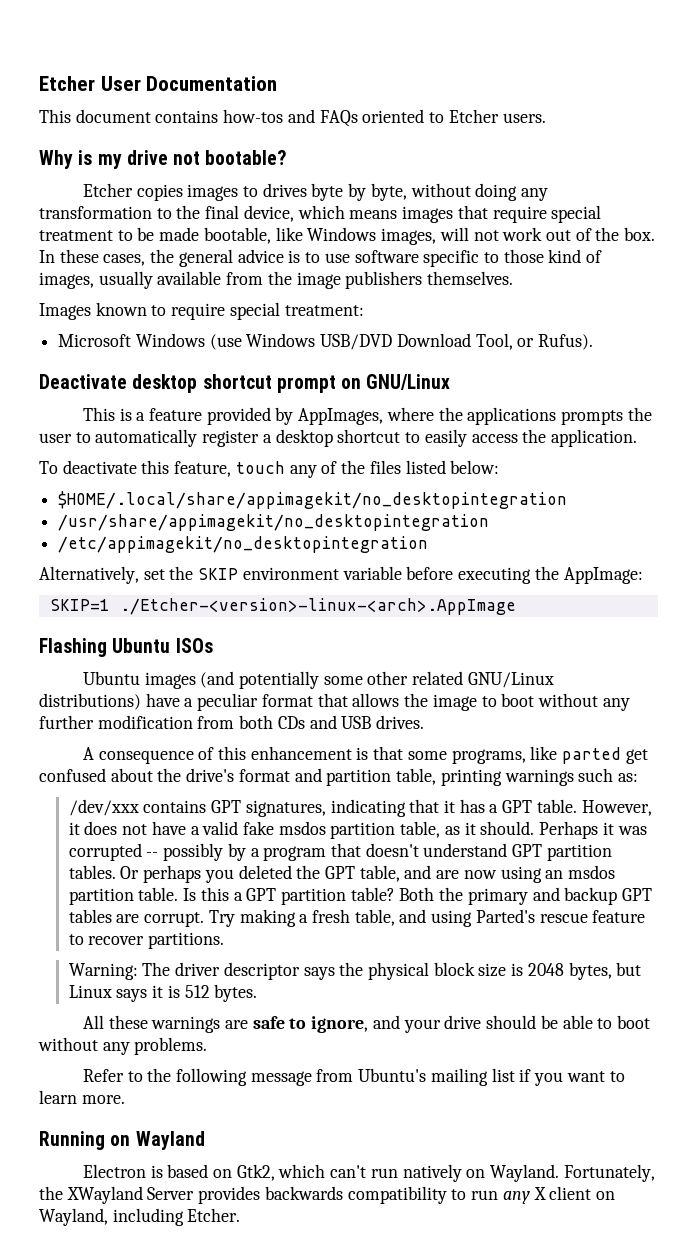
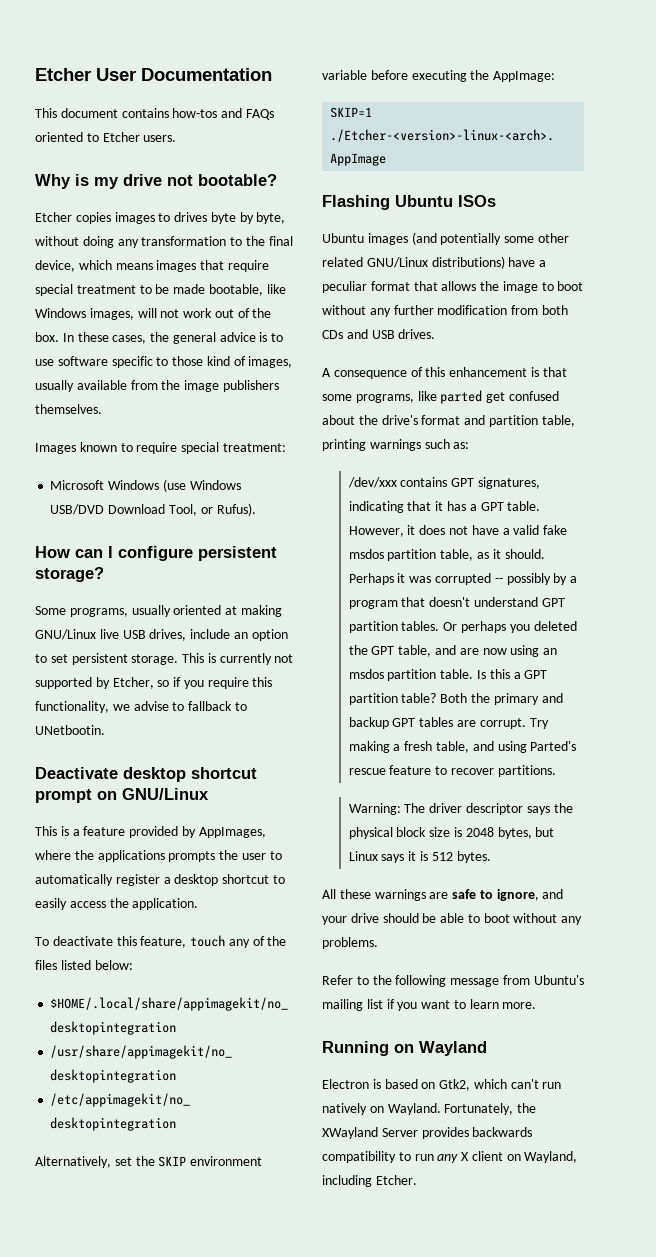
+ How can I configure persistent storage?
+ Some programs, usually oriented at making GNU/Linux live USB drives, include an option to set persistent storage. This is currently not supported by Etcher, so if you require this functionality, we advise to fallback to UNetbootin.

